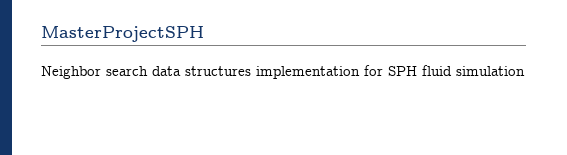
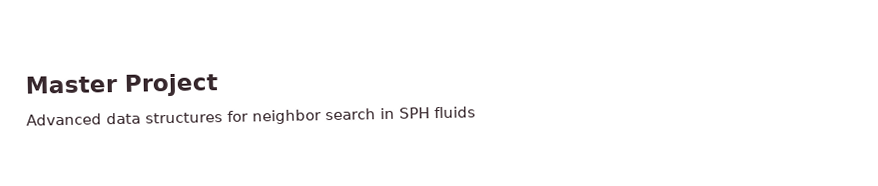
- MasterProjectSPH
- Neighbor search data structures implementation for SPH fluid simulation
+ Master Project
+ Advanced data structures for neighbor search in SPH fluids

